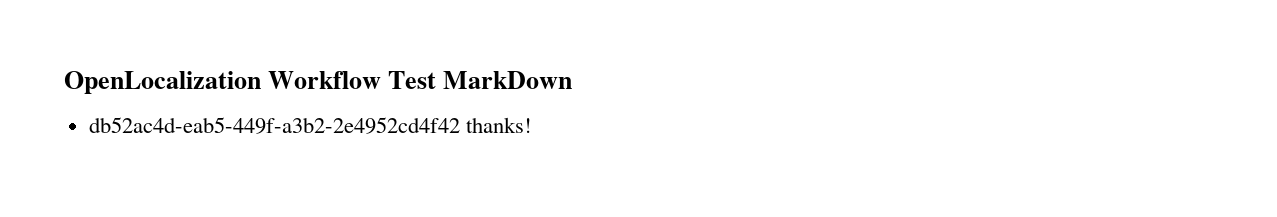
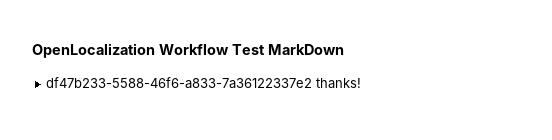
- db52ac4d-eab5-449f-a3b2-2e4952cd4f42 thanks!
+ df47b233-5588-46f6-a833-7a36122337e2 thanks!

